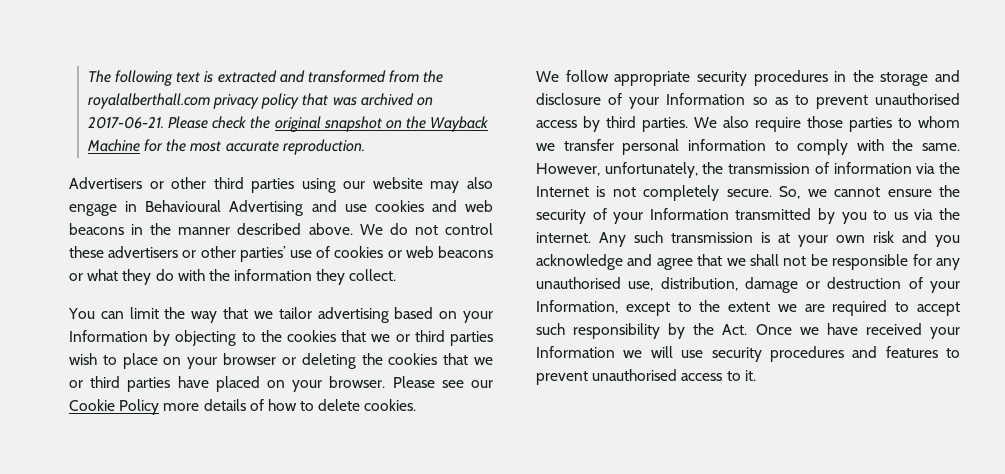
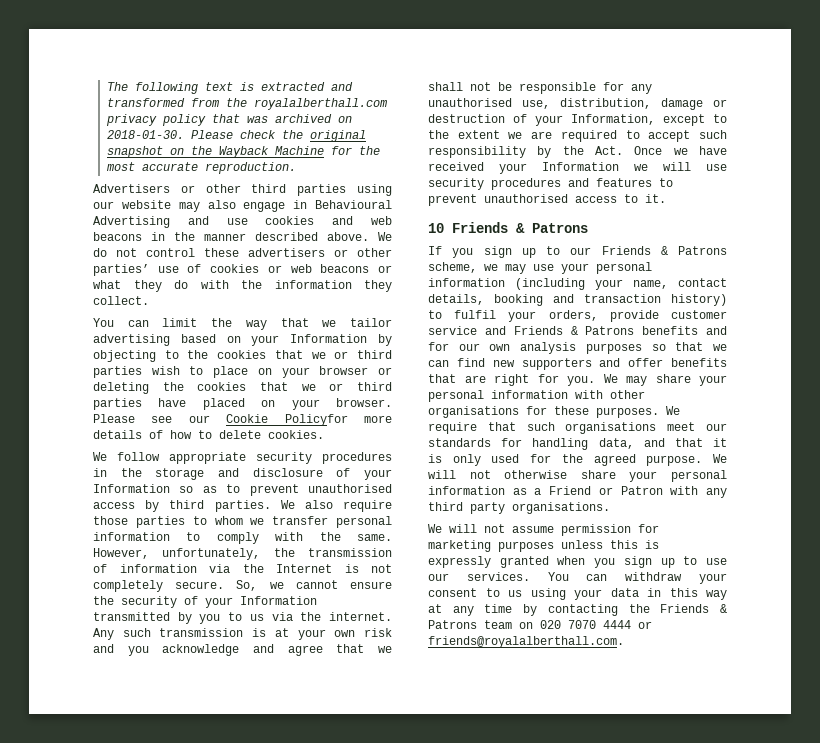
- The following text is extracted and transformed from the royalalberthall.com privacy policy that was archived on 2017-06-21.
+ The following text is extracted and transformed from the royalalberthall.com privacy policy that was archived on 2018-01-30.
- Please see our Cookie Policy more details of how to delete cookies.
+ Please see our Cookie Policyfor more details of how to delete cookies.
+ 10 Friends & Patrons
+ If you sign up to our Friends & Patrons scheme, we may use your personal information (including your name, contact details, booking and transaction history) to fulfil your orders, provide customer service and Friends & Patrons benefits and for our own analysis purposes so that we can find new supporters and offer benefits that are right for you. We may share your personal information with other organisations for these purposes. We require that such organisations meet our standards for handling data, and that it is only used for the agreed purpose. We will not otherwise share your personal information as a Friend or Patron with any third party organisations.
+ We will not assume permission for marketing purposes unless this is expressly granted when you sign up to use our services. You can withdraw your consent to us using your data in this way at any time by contacting the Friends & Patrons team on 020 7070 4444 or friends@royalalberthall.com.

